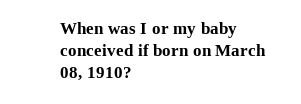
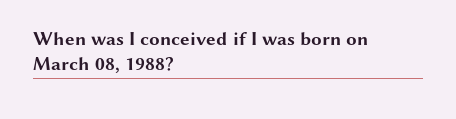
- When was I or my baby conceived if born on March 08, 1910?
+ When was I conceived if I was born on March 08, 1988?

